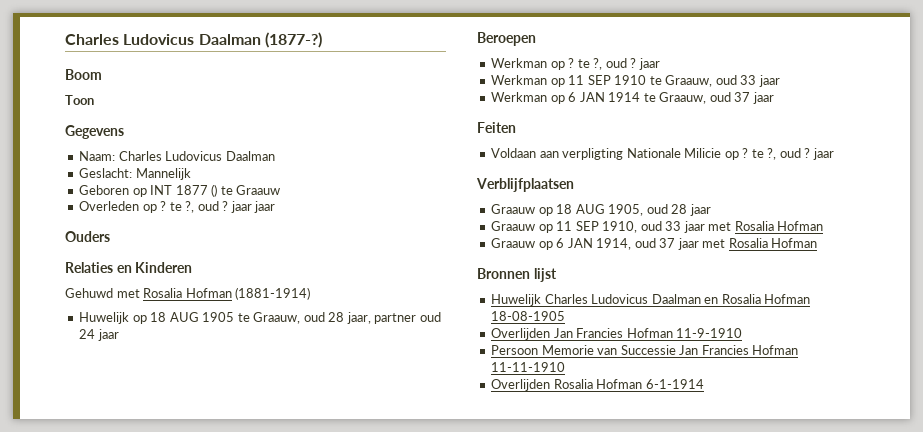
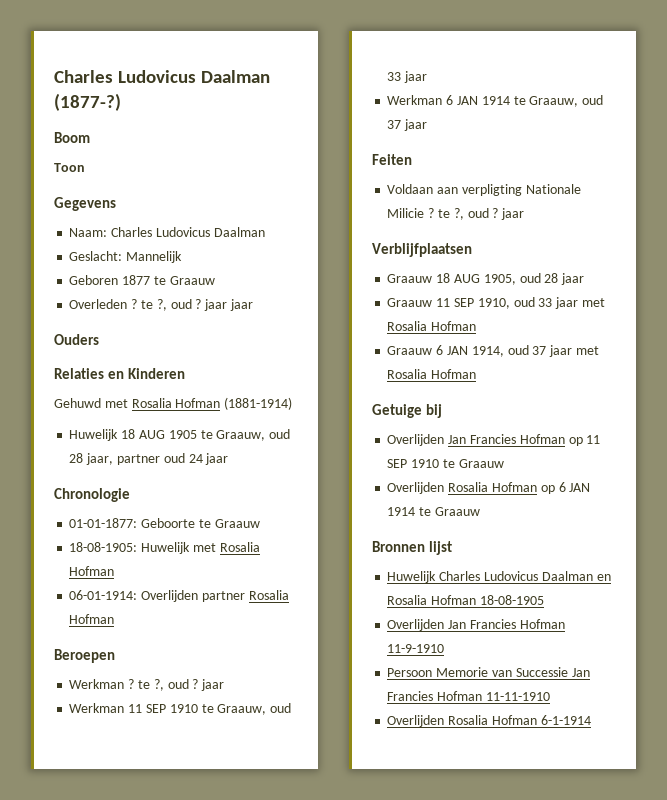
- Geboren op INT 1877 () te Graauw
+ Geboren 1877 te Graauw
- Overleden op ? te ?, oud ? jaar jaar
+ Overleden ? te ?, oud ? jaar jaar
- Huwelijk op 18 AUG 1905 te Graauw, oud 28 jaar, partner oud 24 jaar
+ Huwelijk 18 AUG 1905 te Graauw, oud 28 jaar, partner oud 24 jaar
+ Chronologie
+ 01-01-1877: Geboorte te Graauw
+ 18-08-1905: Huwelijk met Rosalia Hofman
+ 06-01-1914: Overlijden partner Rosalia Hofman
- Werkman op ? te ?, oud ? jaar
+ Werkman ? te ?, oud ? jaar
- Werkman op 11 SEP 1910 te Graauw, oud 33 jaar
+ Werkman 11 SEP 1910 te Graauw, oud 33 jaar
- Werkman op 6 JAN 1914 te Graauw, oud 37 jaar
+ Werkman 6 JAN 1914 te Graauw, oud 37 jaar
- Voldaan aan verpligting Nationale Milicie op ? te ?, oud ? jaar
+ Voldaan aan verpligting Nationale Milicie ? te ?, oud ? jaar
- Graauw op 18 AUG 1905, oud 28 jaar
+ Graauw 18 AUG 1905, oud 28 jaar
- Graauw op 11 SEP 1910, oud 33 jaar met Rosalia Hofman
+ Graauw 11 SEP 1910, oud 33 jaar met Rosalia Hofman
- Graauw op 6 JAN 1914, oud 37 jaar met Rosalia Hofman
+ Graauw 6 JAN 1914, oud 37 jaar met Rosalia Hofman
+ Getuige bij
+ Overlijden Jan Francies Hofman op 11 SEP 1910 te Graauw
+ Overlijden Rosalia Hofman op 6 JAN 1914 te Graauw

